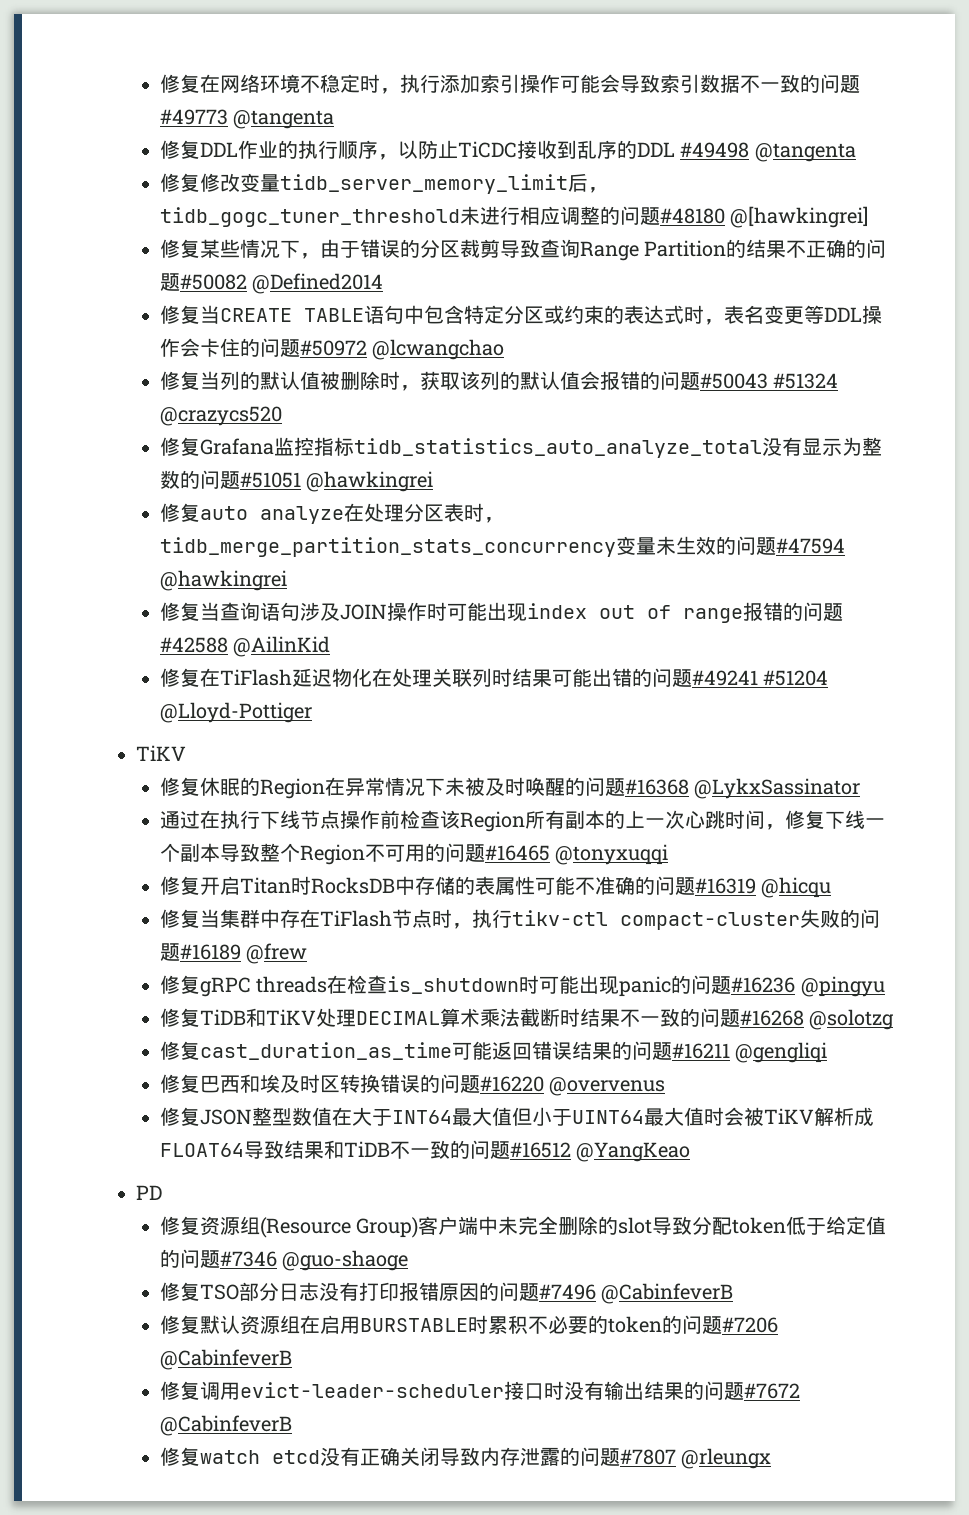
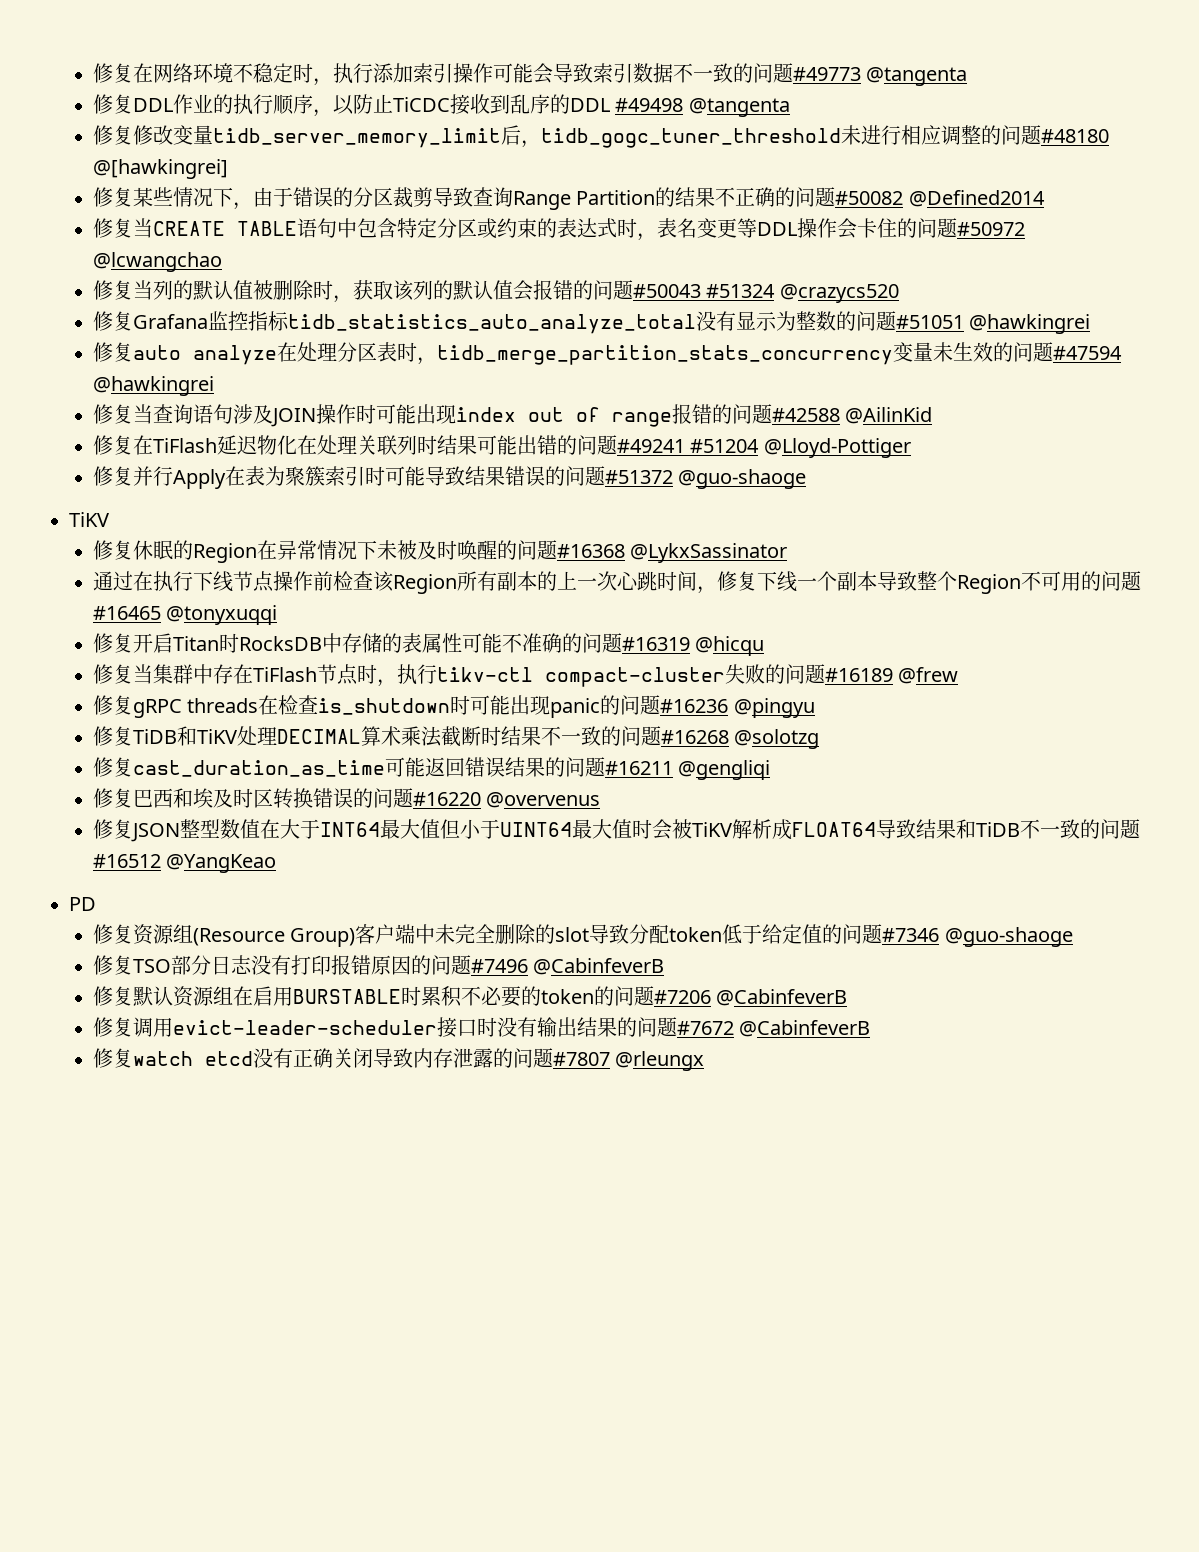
+ 修复并行Apply在表为聚簇索引时可能导致结果错误的问题#51372 @guo-shaoge

